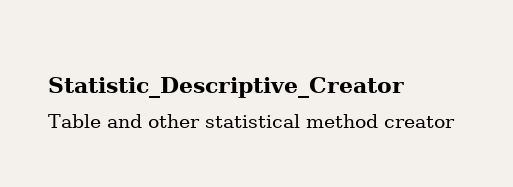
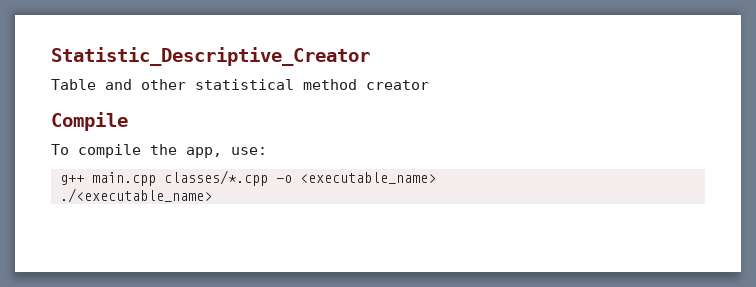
+ Compile
+ To compile the app, use:
+ g++ main.cpp classes/*.cpp -o <executable_name>
+ ./<executable_name>

